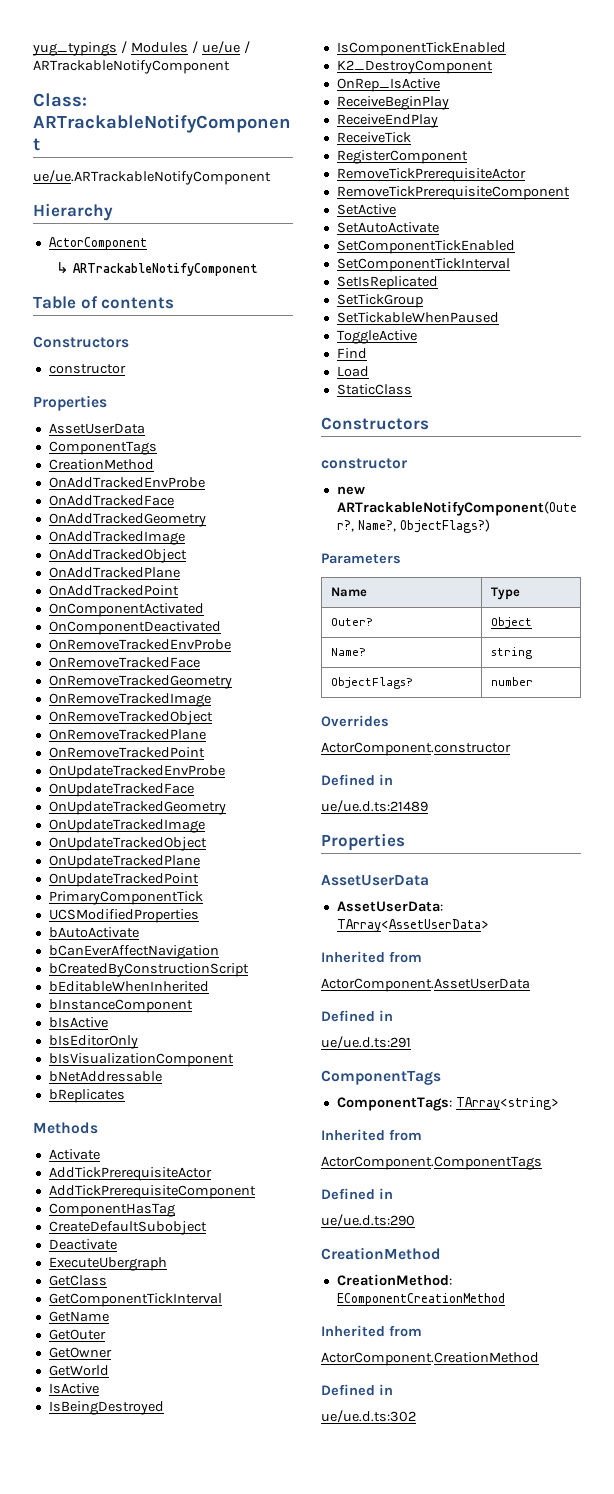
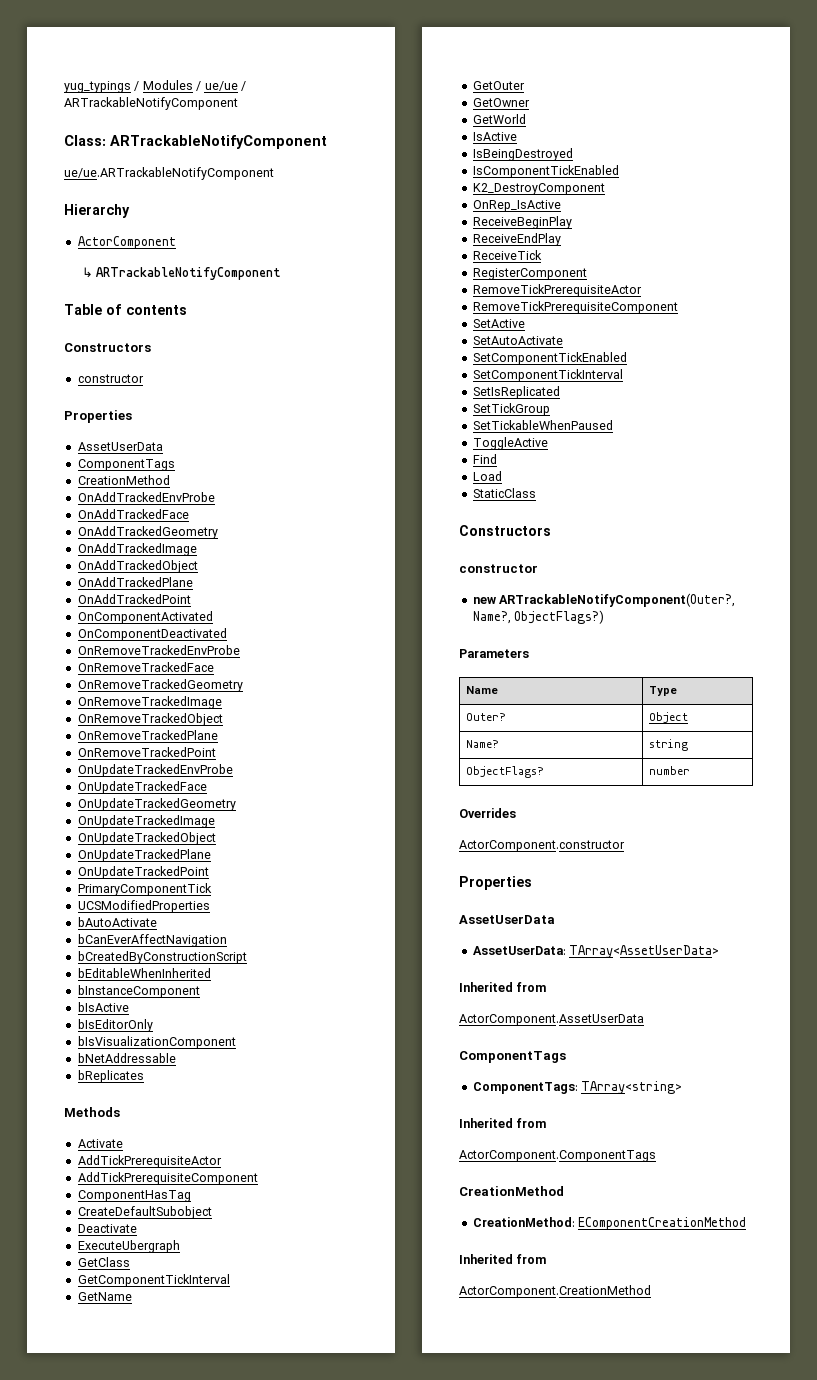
  ActorComponent.constructor
- Defined in
- ue/ue.d.ts:21489
  ActorComponent.AssetUserData
- Defined in
- ue/ue.d.ts:291
  ActorComponent.ComponentTags
- Defined in
- ue/ue.d.ts:290
  ActorComponent.CreationMethod
- Defined in
- ue/ue.d.ts:302

